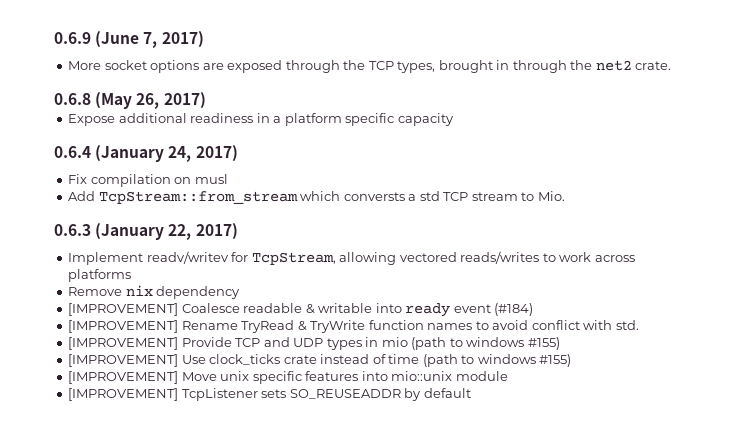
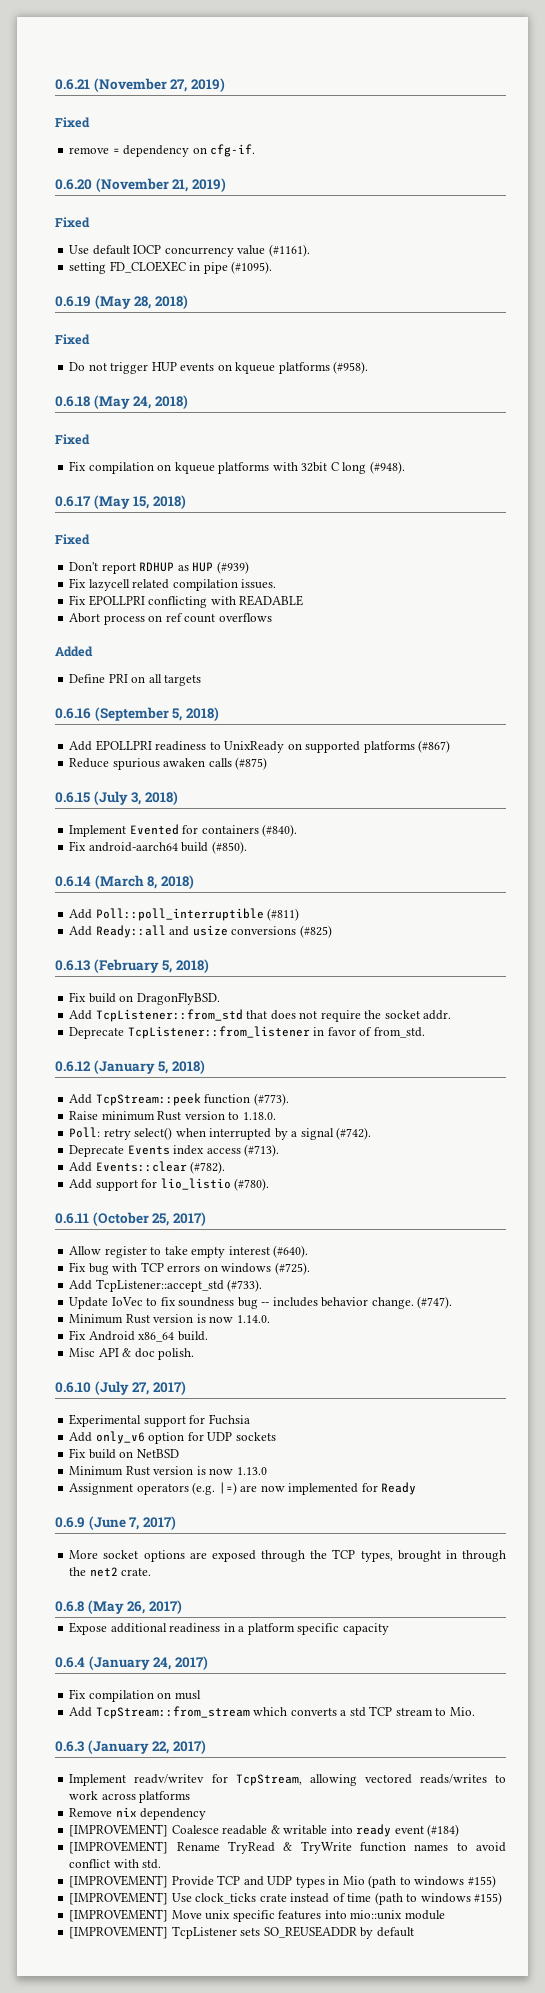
+ 0.6.21 (November 27, 2019)
+ Fixed
+ remove = dependency on cfg-if.
+ 0.6.20 (November 21, 2019)
+ Fixed
+ Use default IOCP concurrency value (#1161).
+ setting FD_CLOEXEC in pipe (#1095).
+ 0.6.19 (May 28, 2018)
+ Fixed
+ Do not trigger HUP events on kqueue platforms (#958).
+ 0.6.18 (May 24, 2018)
+ Fixed
+ Fix compilation on kqueue platforms with 32bit C long (#948).
+ 0.6.17 (May 15, 2018)
+ Fixed
+ Don't report RDHUP as HUP (#939)
+ Fix lazycell related compilation issues.
+ Fix EPOLLPRI conflicting with READABLE
+ Abort process on ref count overflows
+ Added
+ Define PRI on all targets
+ 0.6.16 (September 5, 2018)
+ Add EPOLLPRI readiness to UnixReady on supported platforms (#867)
+ Reduce spurious awaken calls (#875)
+ 0.6.15 (July 3, 2018)
+ Implement Evented for containers (#840).
+ Fix android-aarch64 build (#850).
+ 0.6.14 (March 8, 2018)
+ Add Poll::poll_interruptible (#811)
+ Add Ready::all and usize conversions (#825)
+ 0.6.13 (February 5, 2018)
+ Fix build on DragonFlyBSD.
+ Add TcpListener::from_std that does not require the socket addr.
+ Deprecate TcpListener::from_listener in favor of from_std.
+ 0.6.12 (January 5, 2018)
+ Add TcpStream::peek function (#773).
+ Raise minimum Rust version to 1.18.0.
+ Poll: retry select() when interrupted by a signal (#742).
+ Deprecate Events index access (#713).
+ Add Events::clear (#782).
+ Add support for lio_listio (#780).
+ 0.6.11 (October 25, 2017)
+ Allow register to take empty interest (#640).
+ Fix bug with TCP errors on windows (#725).
+ Add TcpListener::accept_std (#733).
+ Update IoVec to fix soundness bug -- includes behavior change. (#747).
+ Minimum Rust version is now 1.14.0.
+ Fix Android x86_64 build.
+ Misc API & doc polish.
+ 0.6.10 (July 27, 2017)
+ Experimental support for Fuchsia
+ Add only_v6 option for UDP sockets
+ Fix build on NetBSD
+ Minimum Rust version is now 1.13.0
+ Assignment operators (e.g. |=) are now implemented for Ready
- Add TcpStream::from_stream which conversts a std TCP stream to Mio.
+ Add TcpStream::from_stream which converts a std TCP stream to Mio.
- [IMPROVEMENT] Provide TCP and UDP types in mio (path to windows #155)
+ [IMPROVEMENT] Provide TCP and UDP types in Mio (path to windows #155)

